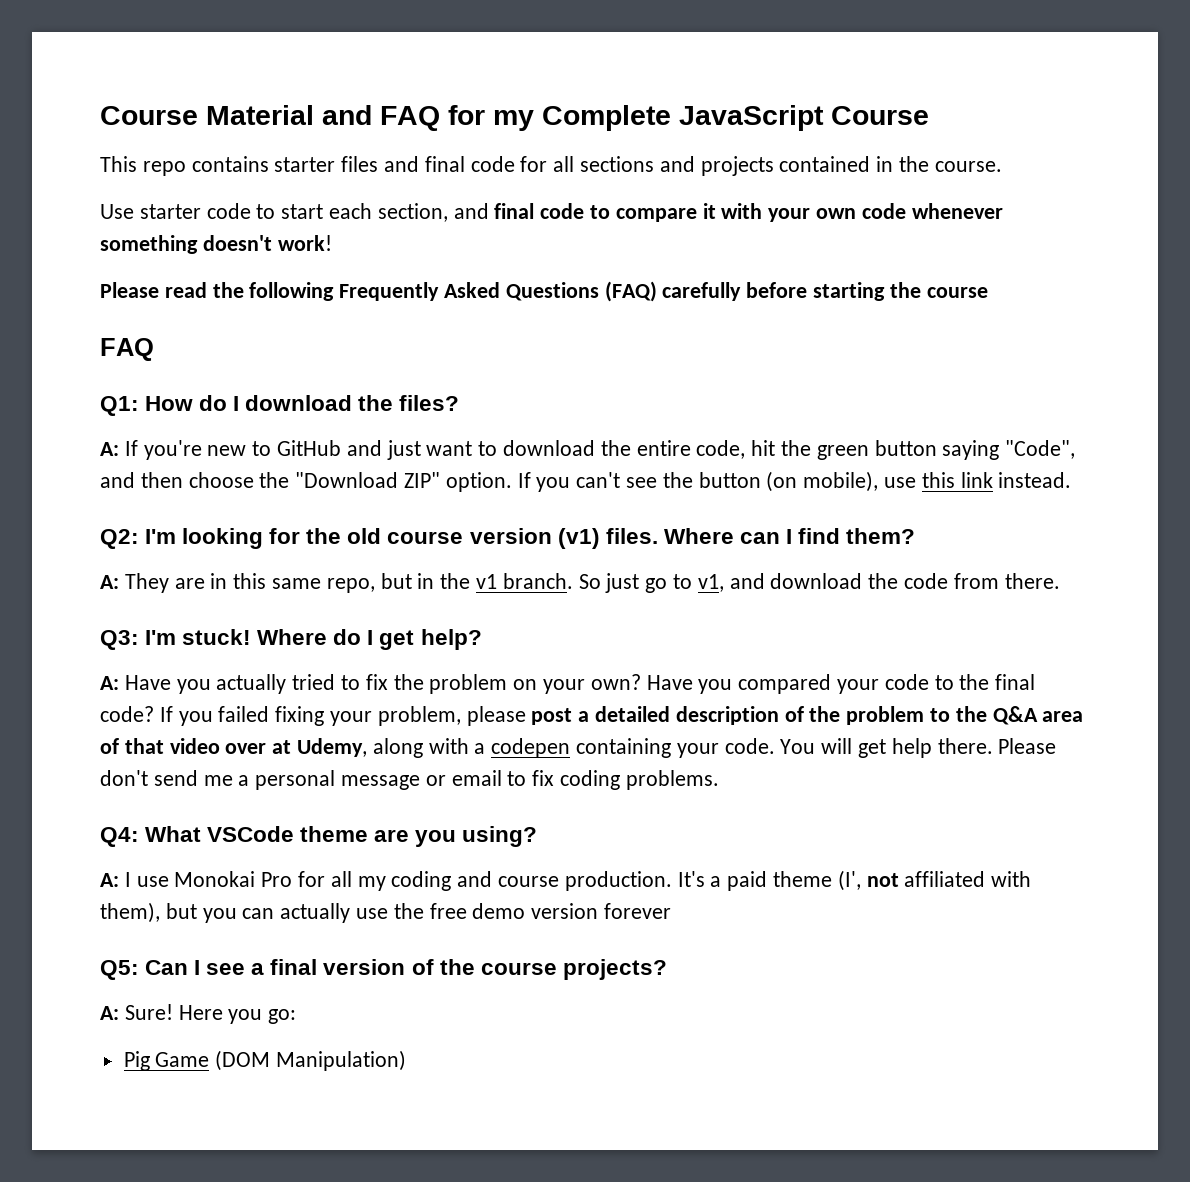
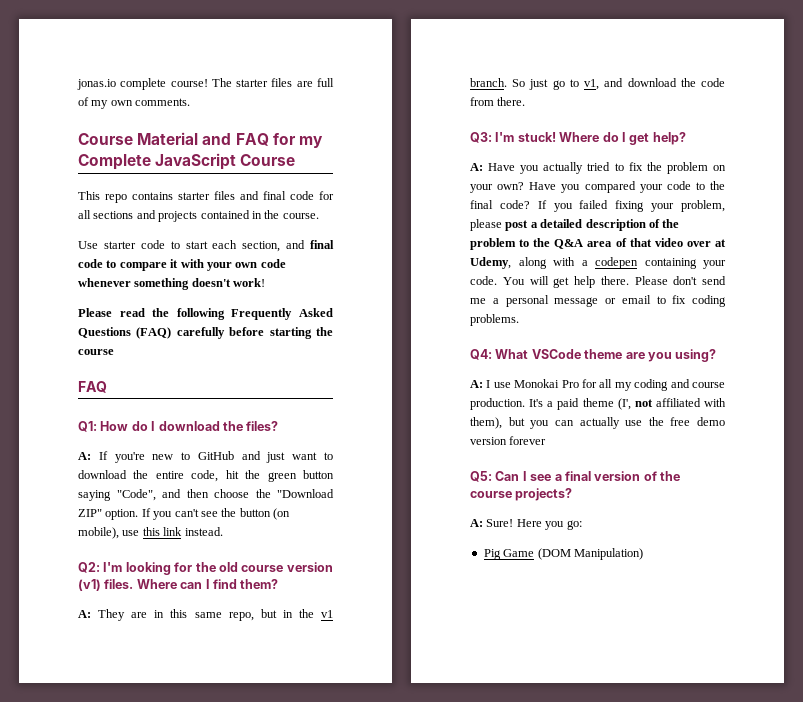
+ jonas.io complete course! The starter files are full of my own comments.

